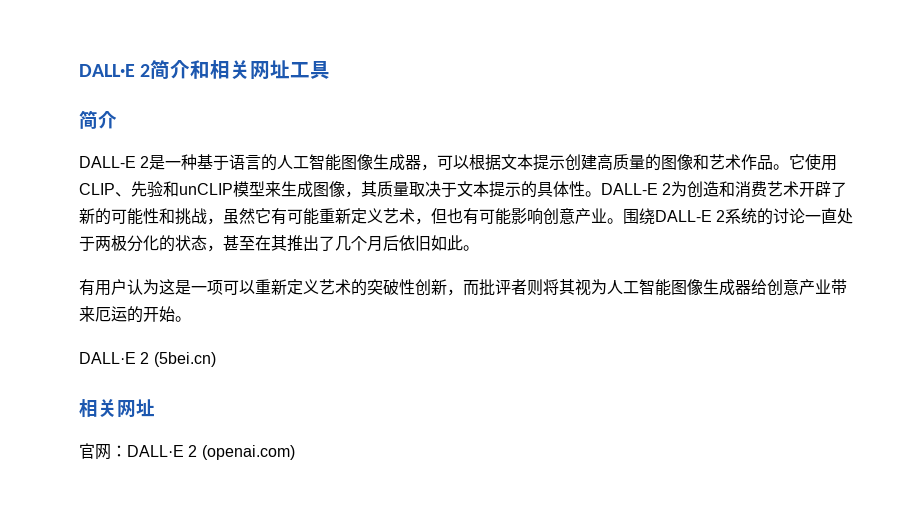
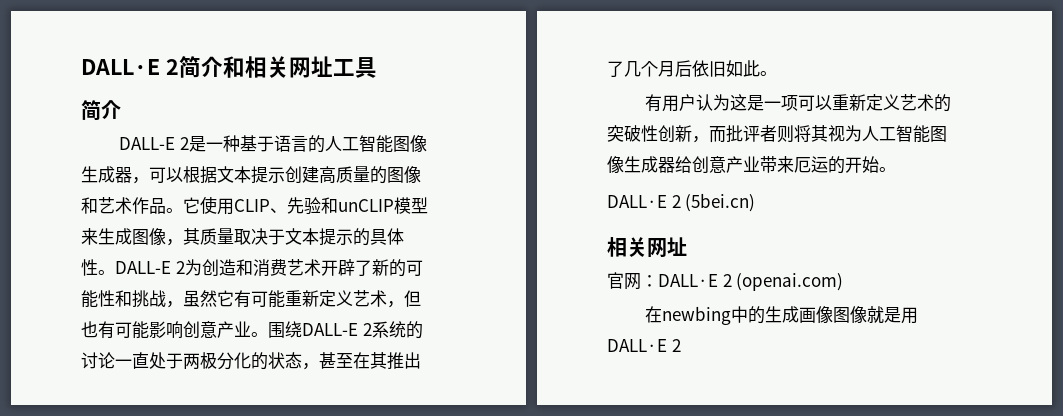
+ 在newbing中的生成画像图像就是用DALL·E 2

